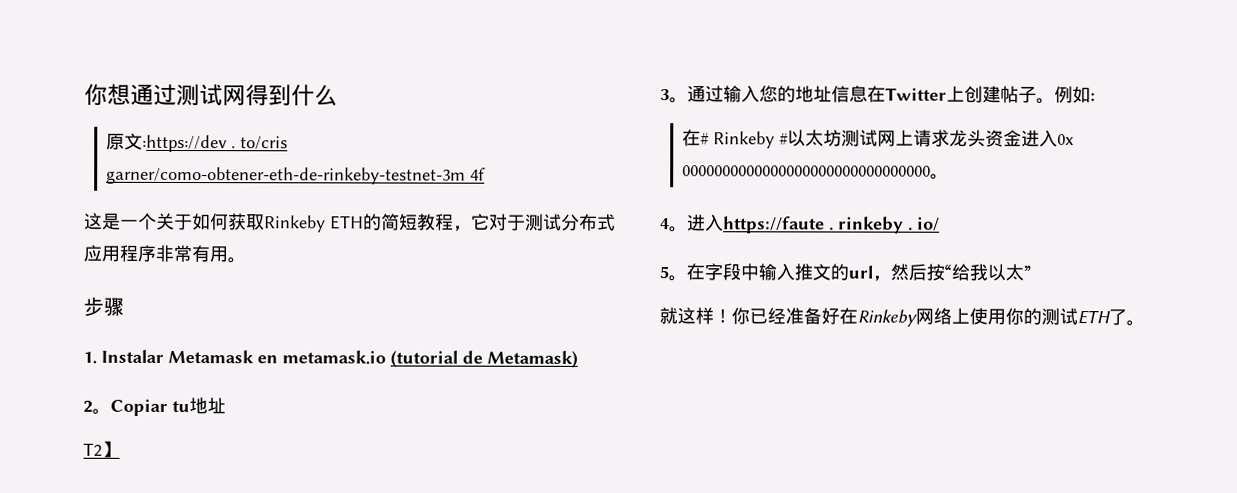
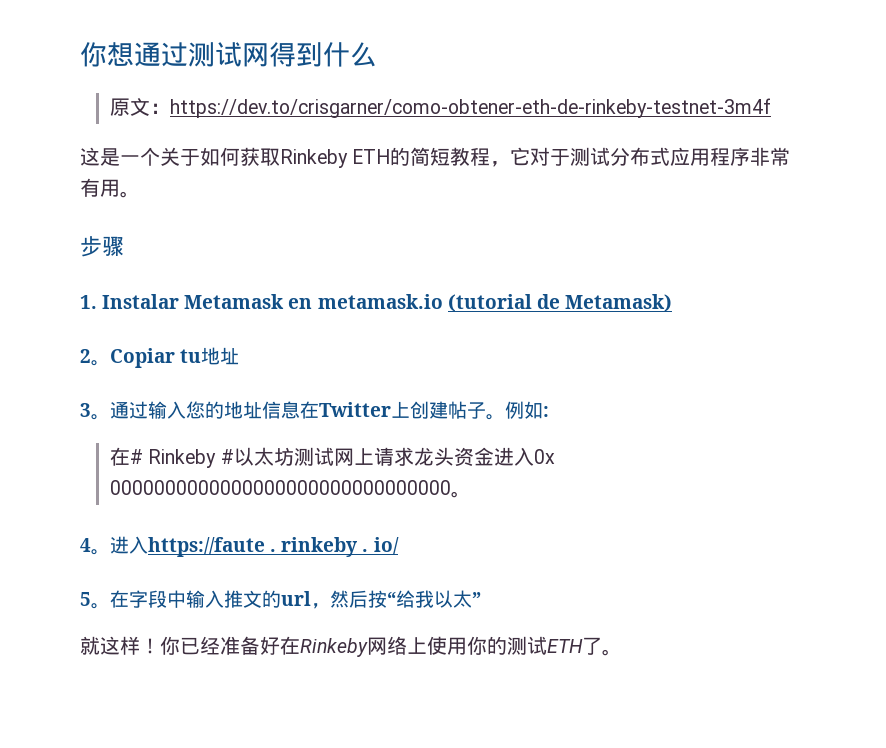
- 原文:https://dev . to/cris garner/como-obtener-eth-de-rinkeby-testnet-3m 4f
+ 原文：https://dev.to/crisgarner/como-obtener-eth-de-rinkeby-testnet-3m4f
- T2】

